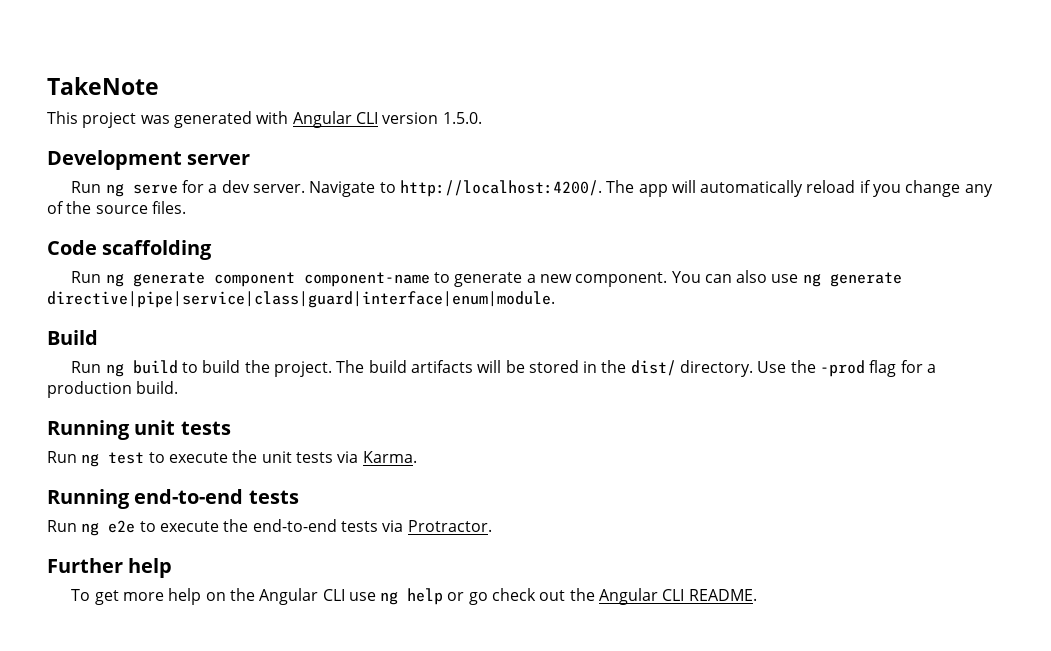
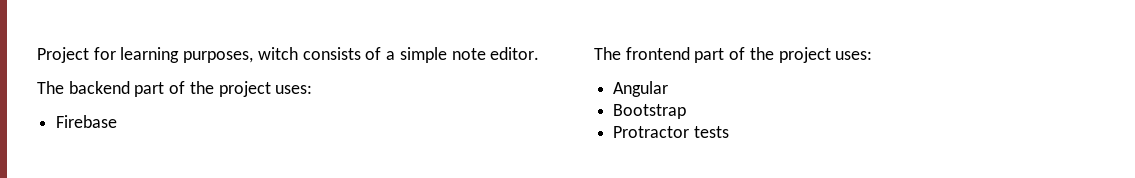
- TakeNote
- This project was generated with Angular CLI version 1.5.0.
- Development server
- Run ng serve for a dev server. Navigate to http://localhost:4200/. The app will automatically reload if you change any of the source files.
- Code scaffolding
- Run ng generate component component-name to generate a new component. You can also use ng generate directive|pipe|service|class|guard|interface|enum|module.
- Build
- Run ng build to build the project. The build artifacts will be stored in the dist/ directory. Use the -prod flag for a production build.
- Running unit tests
- Run ng test to execute the unit tests via Karma.
- Running end-to-end tests
- Run ng e2e to execute the end-to-end tests via Protractor.
- Further help
- To get more help on the Angular CLI use ng help or go check out the Angular CLI README.
+ Project for learning purposes, witch consists of a simple note editor.
+ The backend part of the project uses:
+ Firebase
+ The frontend part of the project uses:
+ Angular
+ Bootstrap
+ Protractor tests

